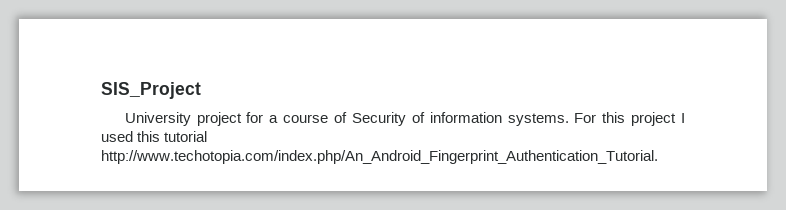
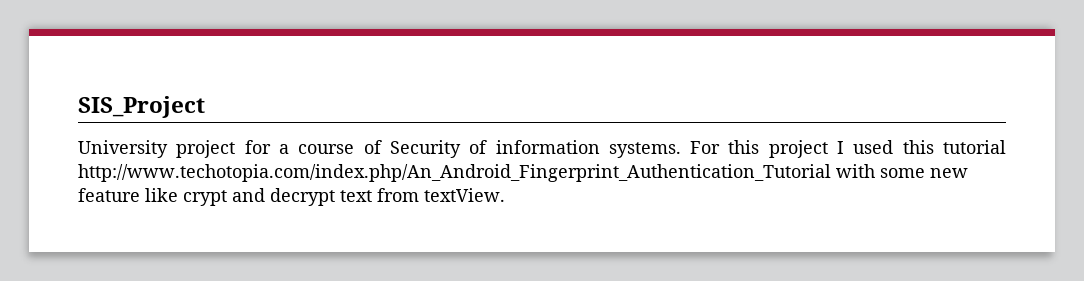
- For this project I used this tutorial http://www.techotopia.com/index.php/An_Android_Fingerprint_Authentication_Tutorial.
+ For this project I used this tutorial http://www.techotopia.com/index.php/An_Android_Fingerprint_Authentication_Tutorial with some new feature like crypt and decrypt text from textView.

